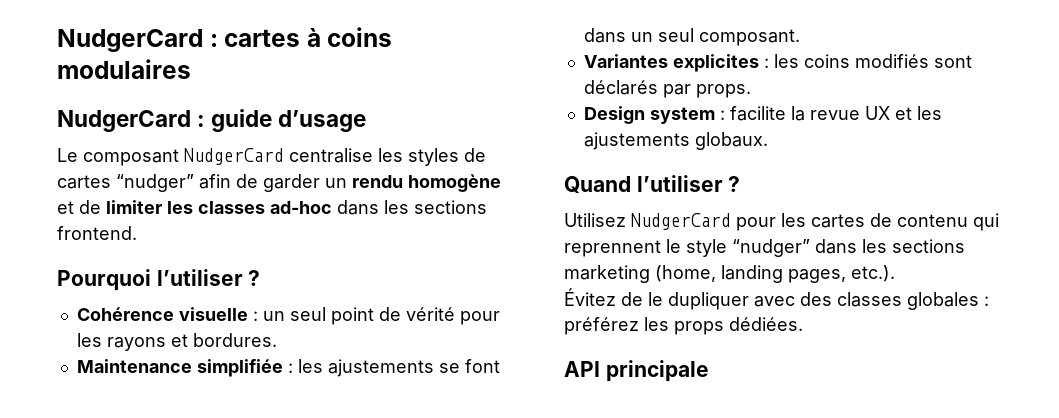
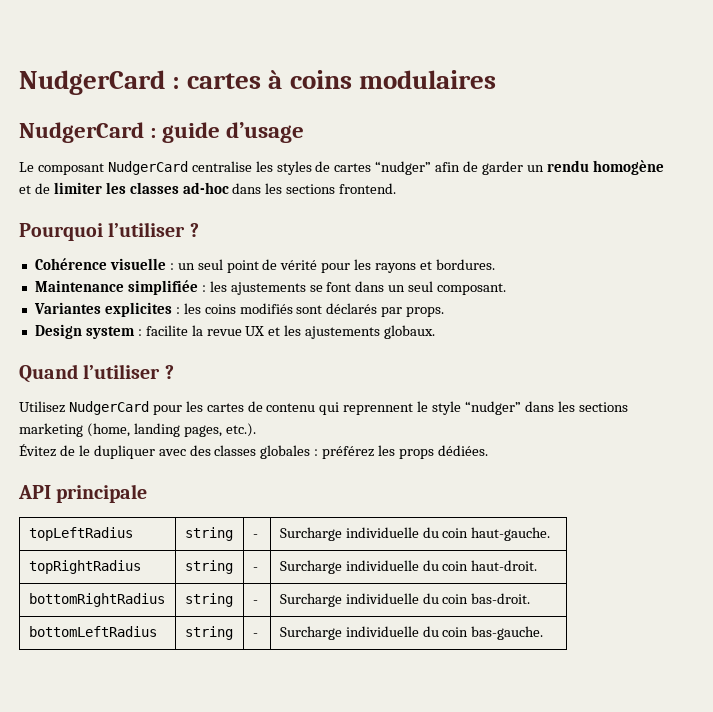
+ topLeftRadius | string | - | Surcharge individuelle du coin haut-gauche.
+ topRightRadius | string | - | Surcharge individuelle du coin haut-droit.
+ bottomRightRadius | string | - | Surcharge individuelle du coin bas-droit.
+ bottomLeftRadius | string | - | Surcharge individuelle du coin bas-gauche.

